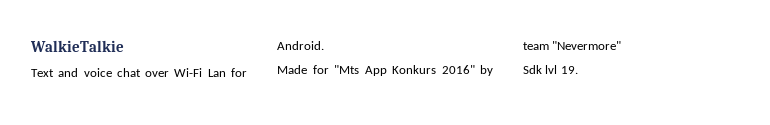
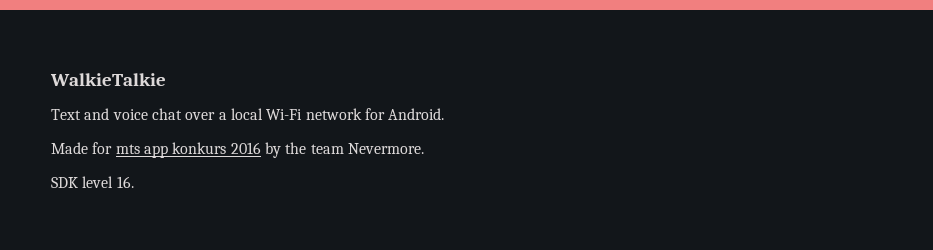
- Text and voice chat over Wi-Fi Lan for Android.
+ Text and voice chat over a local Wi-Fi network for Android.
- Made for "Mts App Konkurs 2016" by team "Nevermore"
- Sdk lvl 19.
+ Made for mts app konkurs 2016 by the team Nevermore.
+ SDK level 16.

